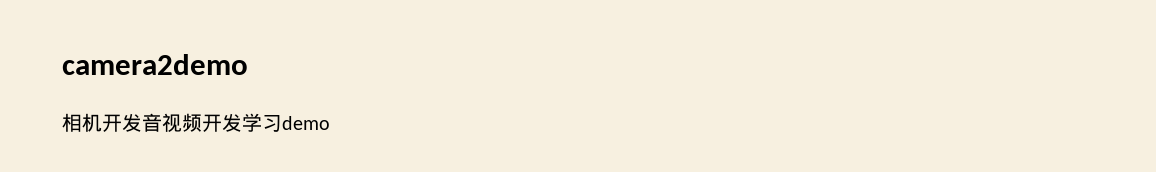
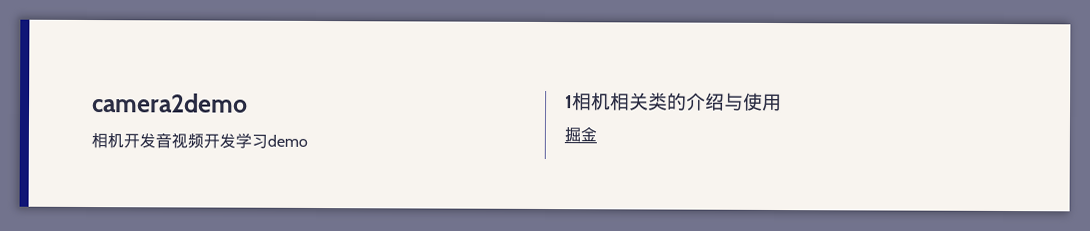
+ 1相机相关类的介绍与使用
+ 掘金

